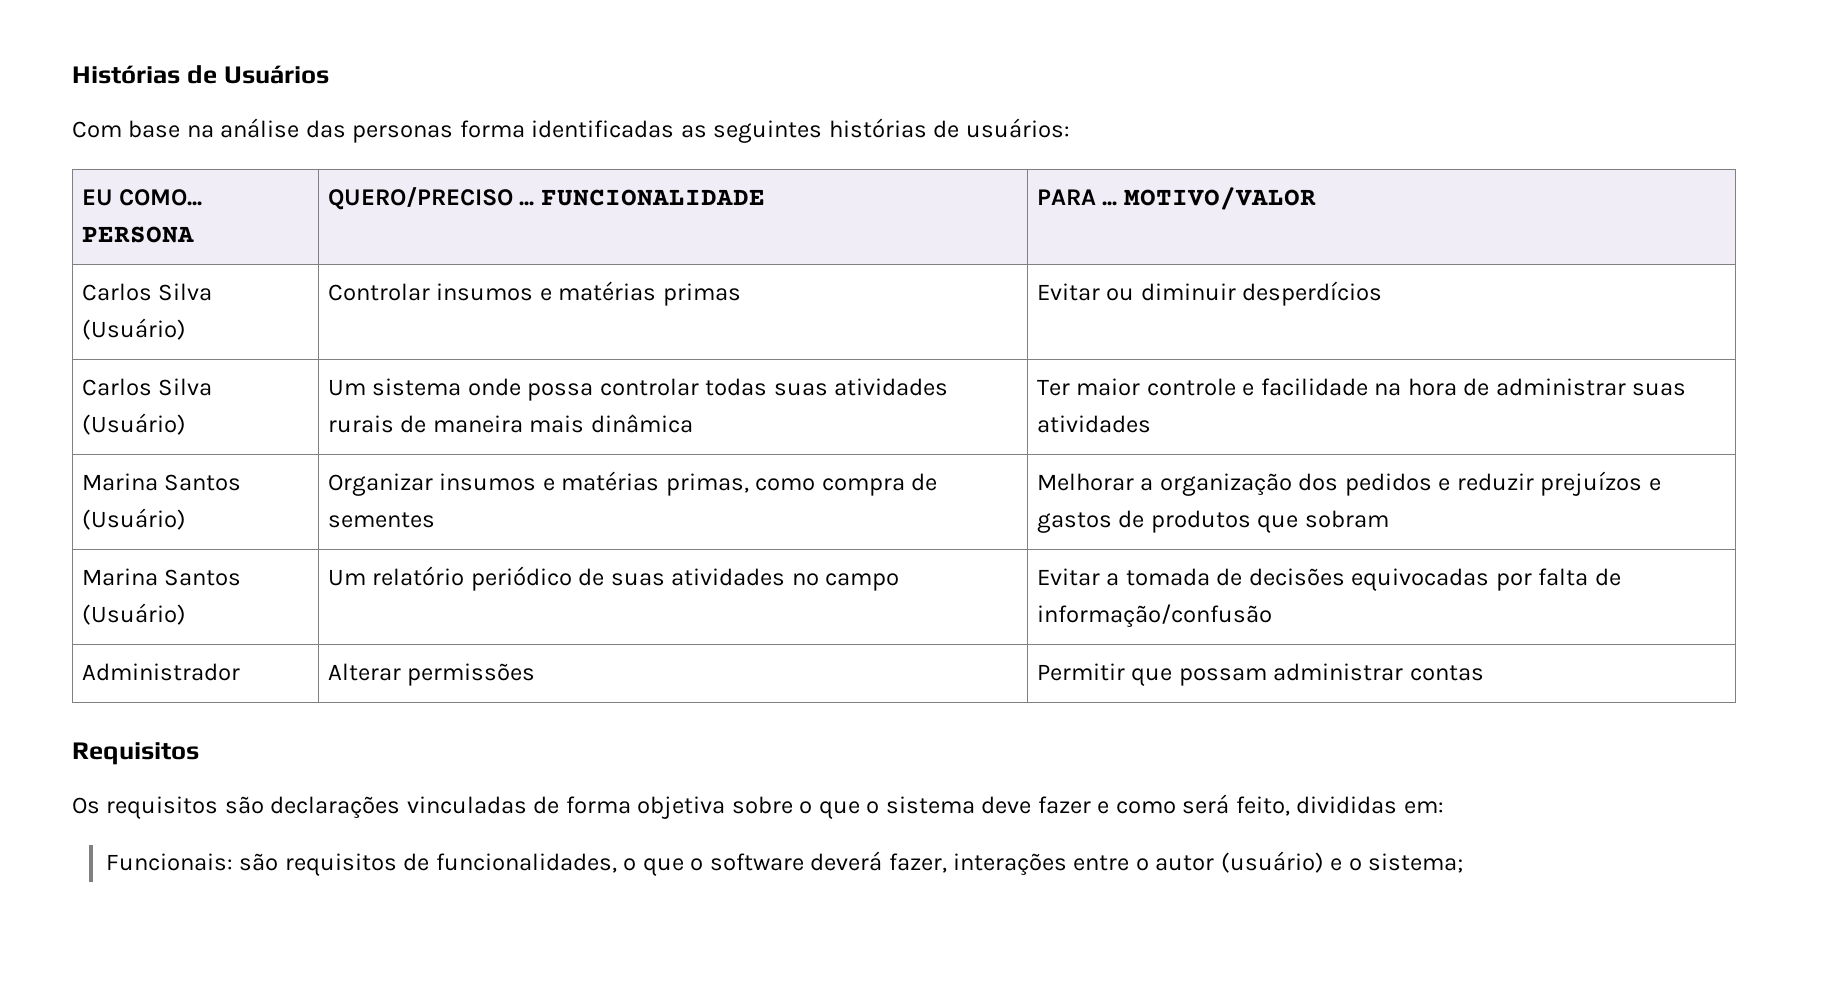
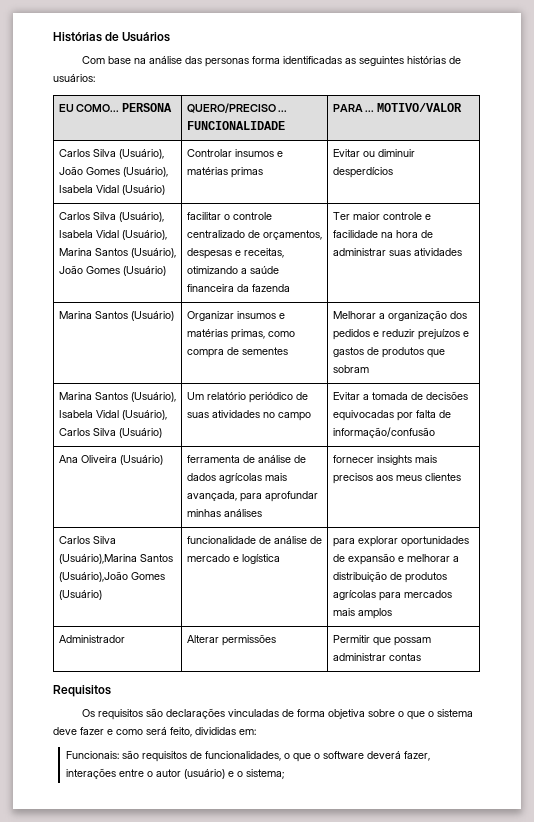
- Carlos Silva (Usuário) | Controlar insumos e matérias primas | Evitar ou diminuir desperdícios
+ Carlos Silva (Usuário), João Gomes (Usuário), Isabela Vidal (Usuário) | Controlar insumos e matérias primas | Evitar ou diminuir desperdícios
- Carlos Silva (Usuário) | Um sistema onde possa controlar todas suas atividades rurais de maneira mais dinâmica | Ter maior controle e facilidade na hora de administrar suas atividades
+ Carlos Silva (Usuário), Isabela Vidal (Usuário), Marina Santos (Usuário), João Gomes (Usuário) | facilitar o controle centralizado de orçamentos, despesas e receitas, otimizando a saúde financeira da fazenda | Ter maior controle e facilidade na hora de administrar suas atividades
- Marina Santos (Usuário) | Um relatório periódico de suas atividades no campo | Evitar a tomada de decisões equivocadas por falta de informação/confusão
+ Marina Santos (Usuário), Isabela Vidal (Usuário), Carlos Silva (Usuário) | Um relatório periódico de suas atividades no campo | Evitar a tomada de decisões equivocadas por falta de informação/confusão
+ Ana Oliveira (Usuário) | ferramenta de análise de dados agrícolas mais avançada, para aprofundar minhas análises | fornecer insights mais precisos aos meus clientes
+ Carlos Silva (Usuário),Marina Santos (Usuário),João Gomes (Usuário) | funcionalidade de análise de mercado e logística | para explorar oportunidades de expansão e melhorar a distribuição de produtos agrícolas para mercados mais amplos

